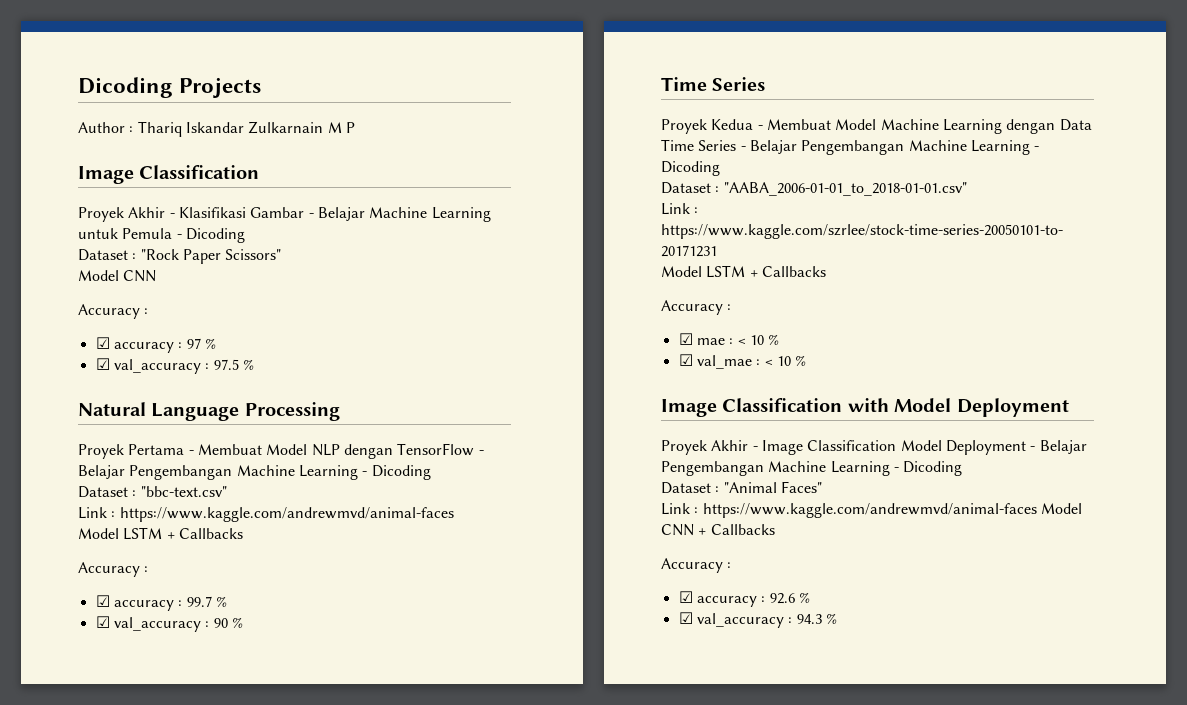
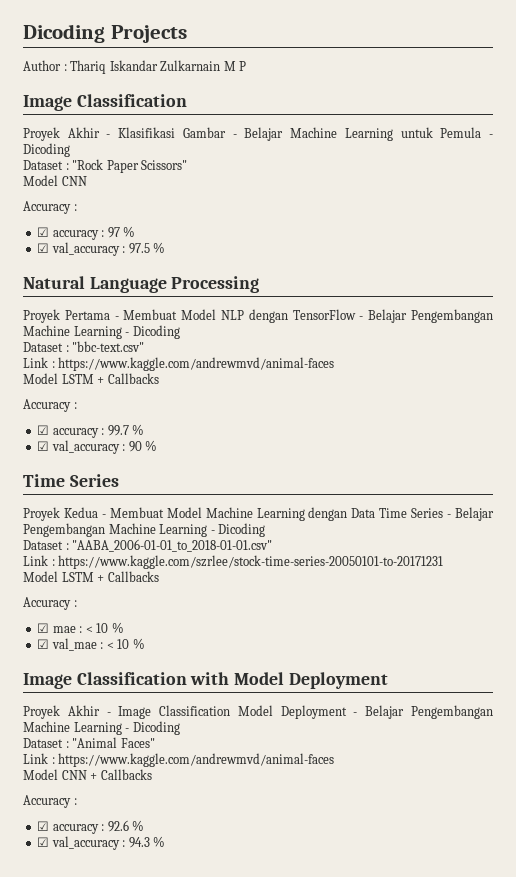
  Dataset : "Animal Faces"
- Link : https://www.kaggle.com/andrewmvd/animal-faces Model CNN + Callbacks
+ Link : https://www.kaggle.com/andrewmvd/animal-faces
+ Model CNN + Callbacks

